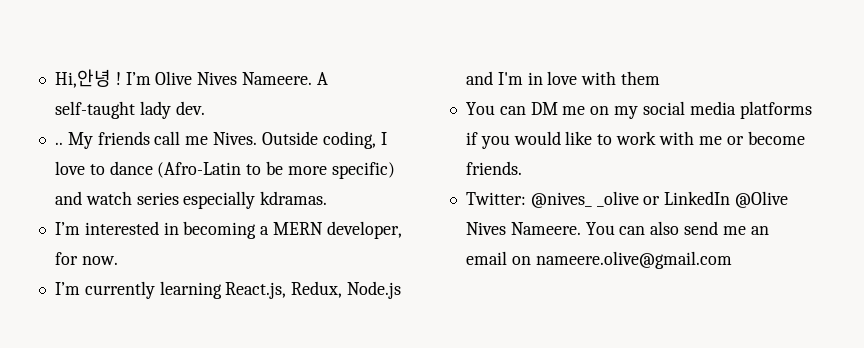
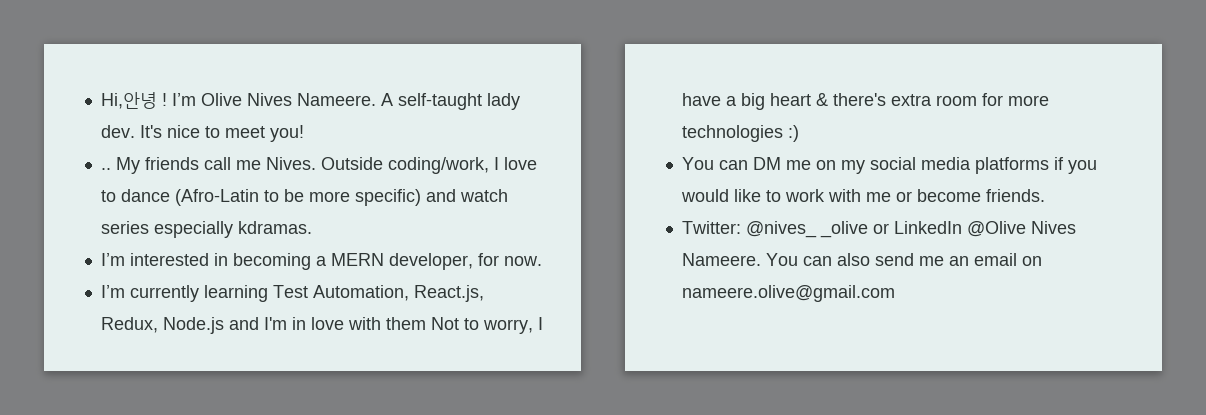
+ It's nice to meet you!
- Outside coding, I love to dance (Afro-Latin to be more specific) and watch series especially kdramas.
+ Outside coding/work, I love to dance (Afro-Latin to be more specific) and watch series especially kdramas.
- I’m currently learning React.js, Redux, Node.js and I'm in love with them
+ I’m currently learning Test Automation, React.js, Redux, Node.js and I'm in love with them Not to worry, I have a big heart & there's extra room for more technologies :)

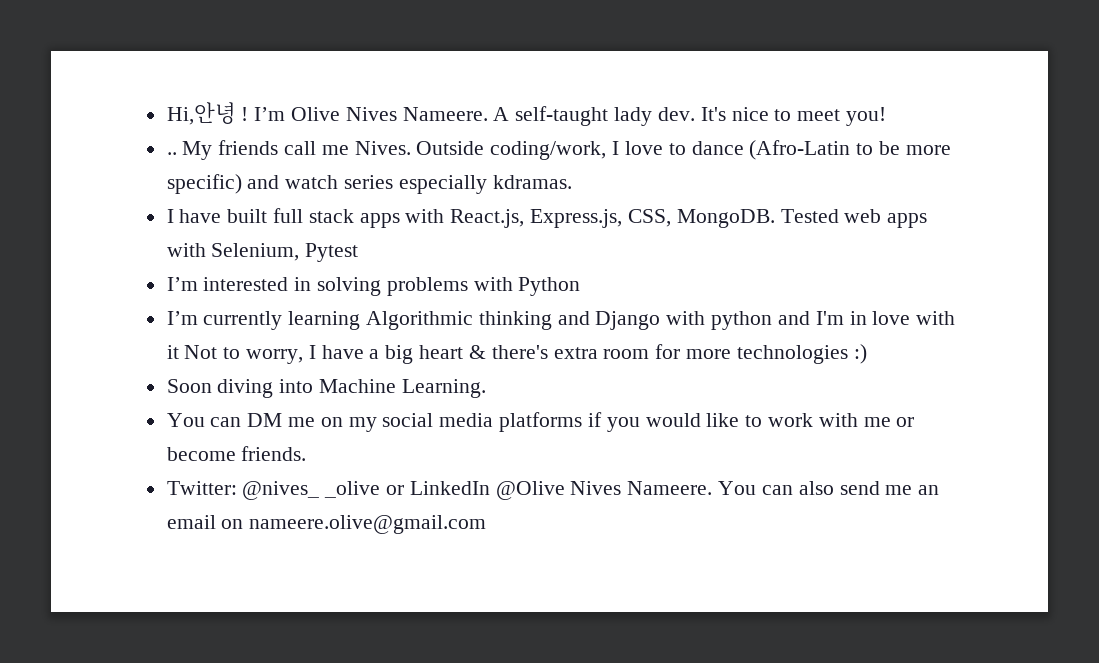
- I’m interested in becoming a MERN developer, for now.
- I’m currently learning Test Automation, React.js, Redux, Node.js and I'm in love with them Not to worry, I have a big heart & there's extra room for more technologies :)
+ I have built full stack apps with React.js, Express.js, CSS, MongoDB. Tested web apps with Selenium, Pytest
+ I’m interested in solving problems with Python
+ I’m currently learning Algorithmic thinking and Django with python and I'm in love with it Not to worry, I have a big heart & there's extra room for more technologies :)
+ Soon diving into Machine Learning.

